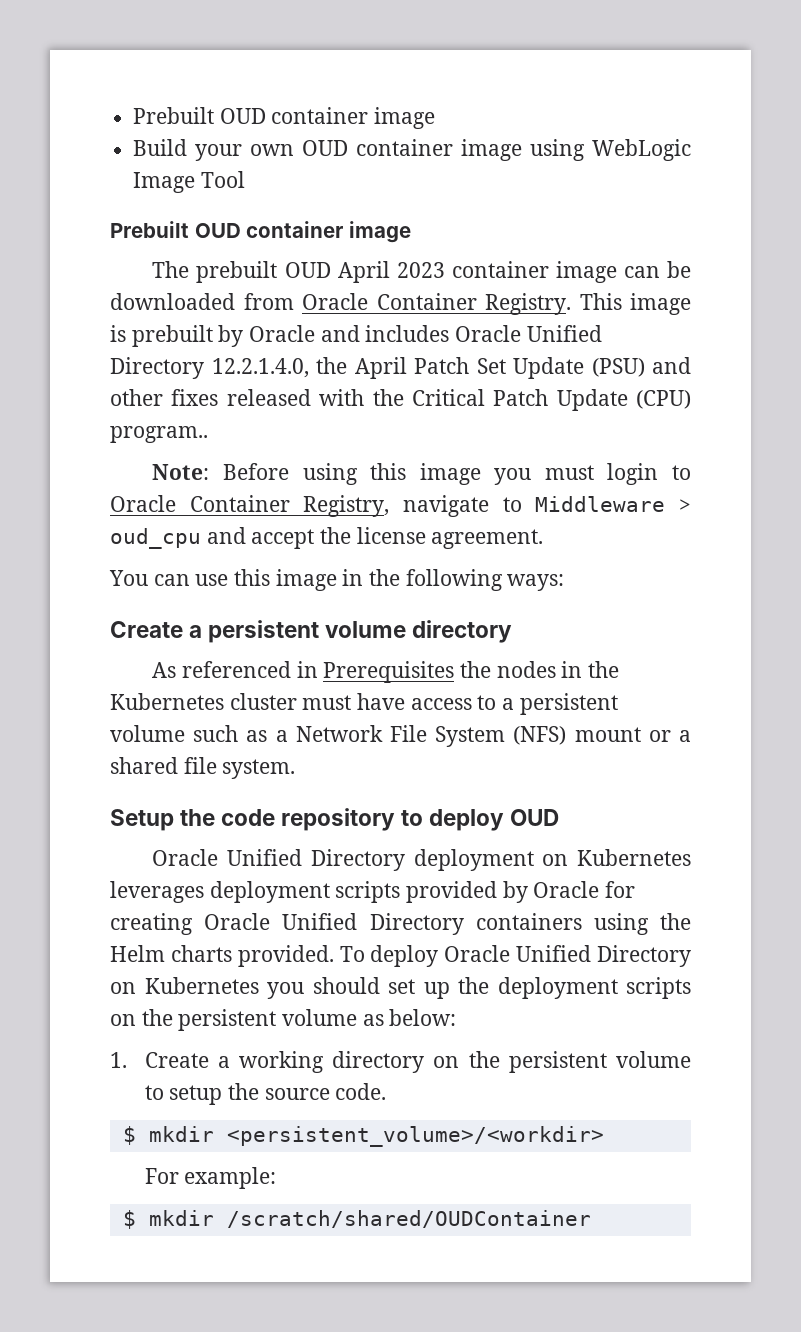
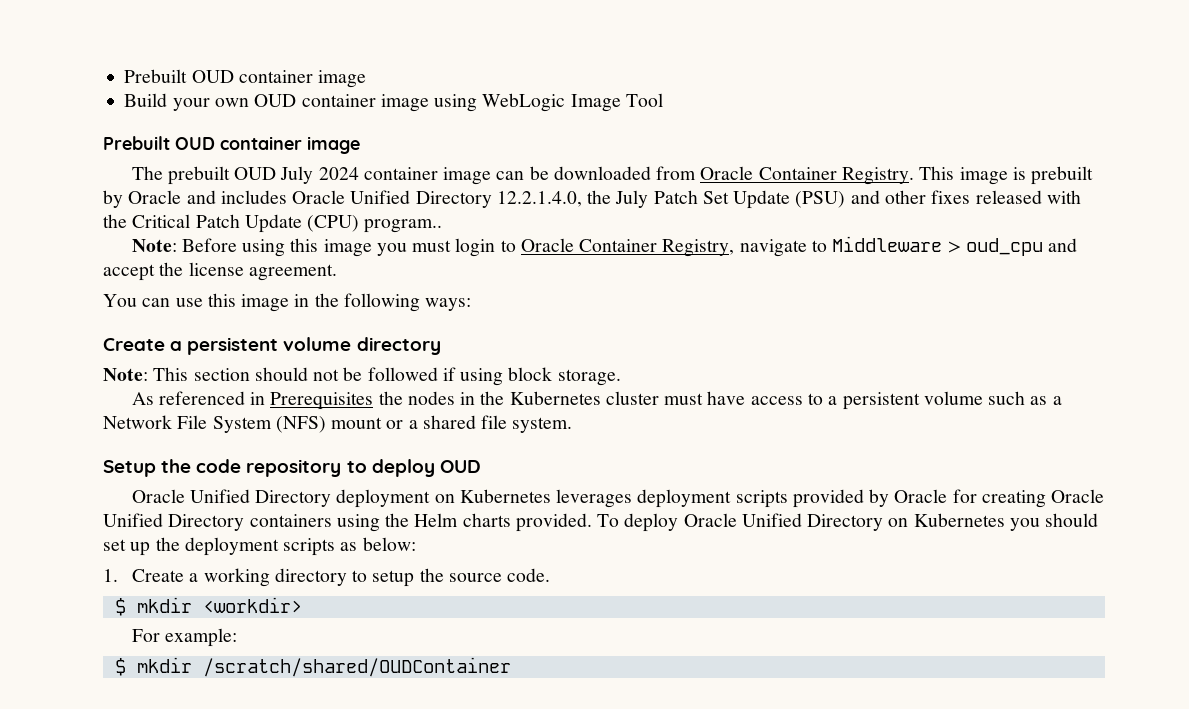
- The prebuilt OUD April 2023 container image can be downloaded from Oracle Container Registry.
+ The prebuilt OUD July 2024 container image can be downloaded from Oracle Container Registry.
- This image is prebuilt by Oracle and includes Oracle Unified Directory 12.2.1.4.0, the April Patch Set Update (PSU) and other fixes released with the Critical Patch Update (CPU) program..
+ This image is prebuilt by Oracle and includes Oracle Unified Directory 12.2.1.4.0, the July Patch Set Update (PSU) and other fixes released with the Critical Patch Update (CPU) program..
+ Note: This section should not be followed if using block storage.
- To deploy Oracle Unified Directory on Kubernetes you should set up the deployment scripts on the persistent volume as below:
+ To deploy Oracle Unified Directory on Kubernetes you should set up the deployment scripts as below:
- 1. Create a working directory on the persistent volume to setup the source code.
+ 1. Create a working directory to setup the source code.
- $ mkdir <persistent_volume>/<workdir>
+ $ mkdir <workdir>

